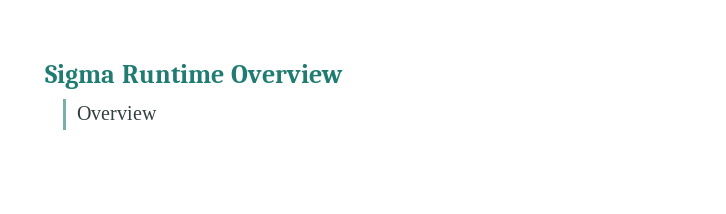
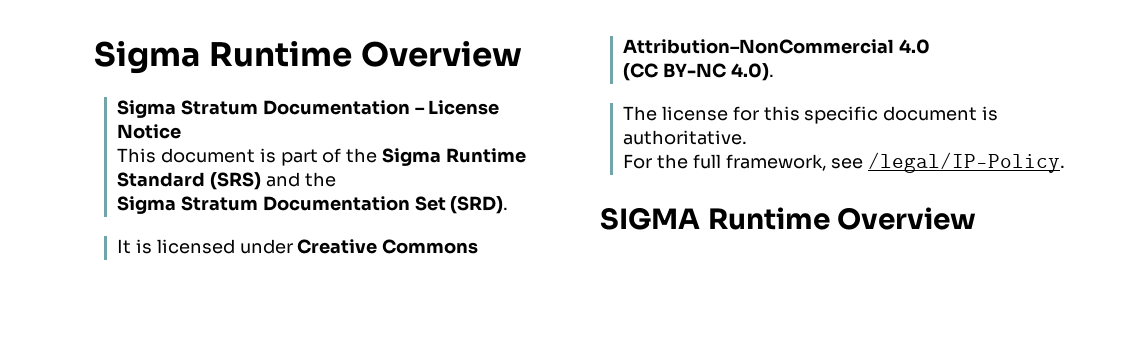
  Sigma Runtime Overview
- Overview
+ Sigma Stratum Documentation – License Notice
+ This document is part of the Sigma Runtime Standard (SRS) and the
+ Sigma Stratum Documentation Set (SRD).
+ It is licensed under Creative Commons Attribution–NonCommercial 4.0
+ (CC BY-NC 4.0).
+ The license for this specific document is authoritative.
+ For the full framework, see /legal/IP-Policy.
+ SIGMA Runtime Overview

